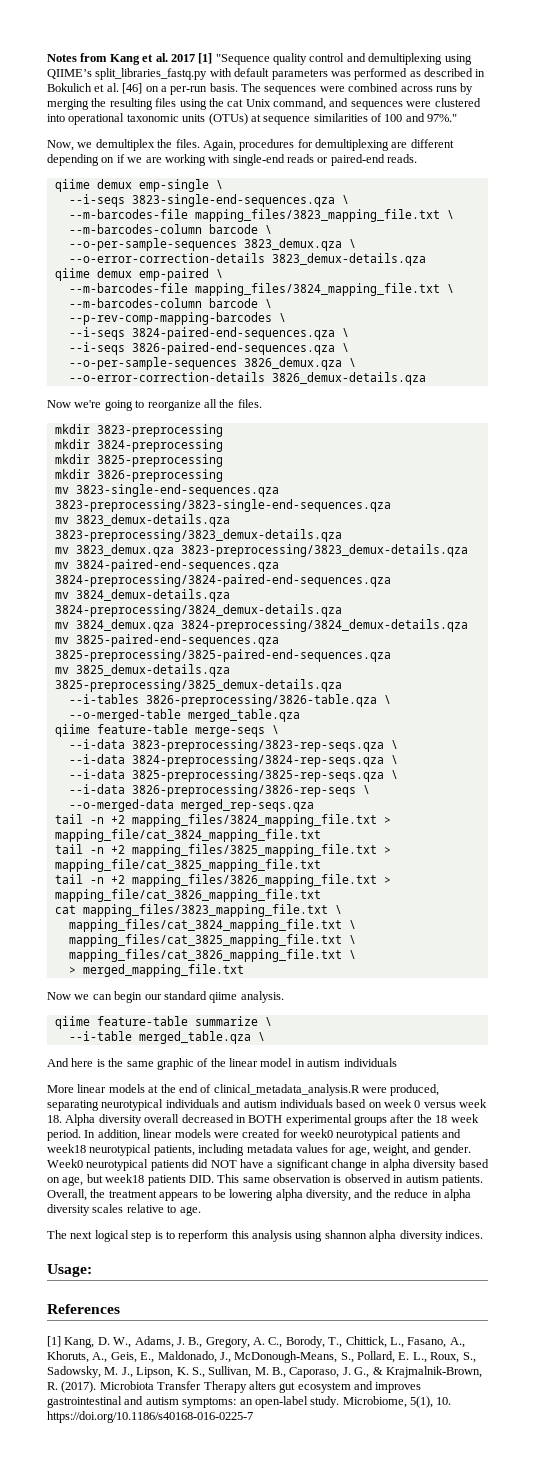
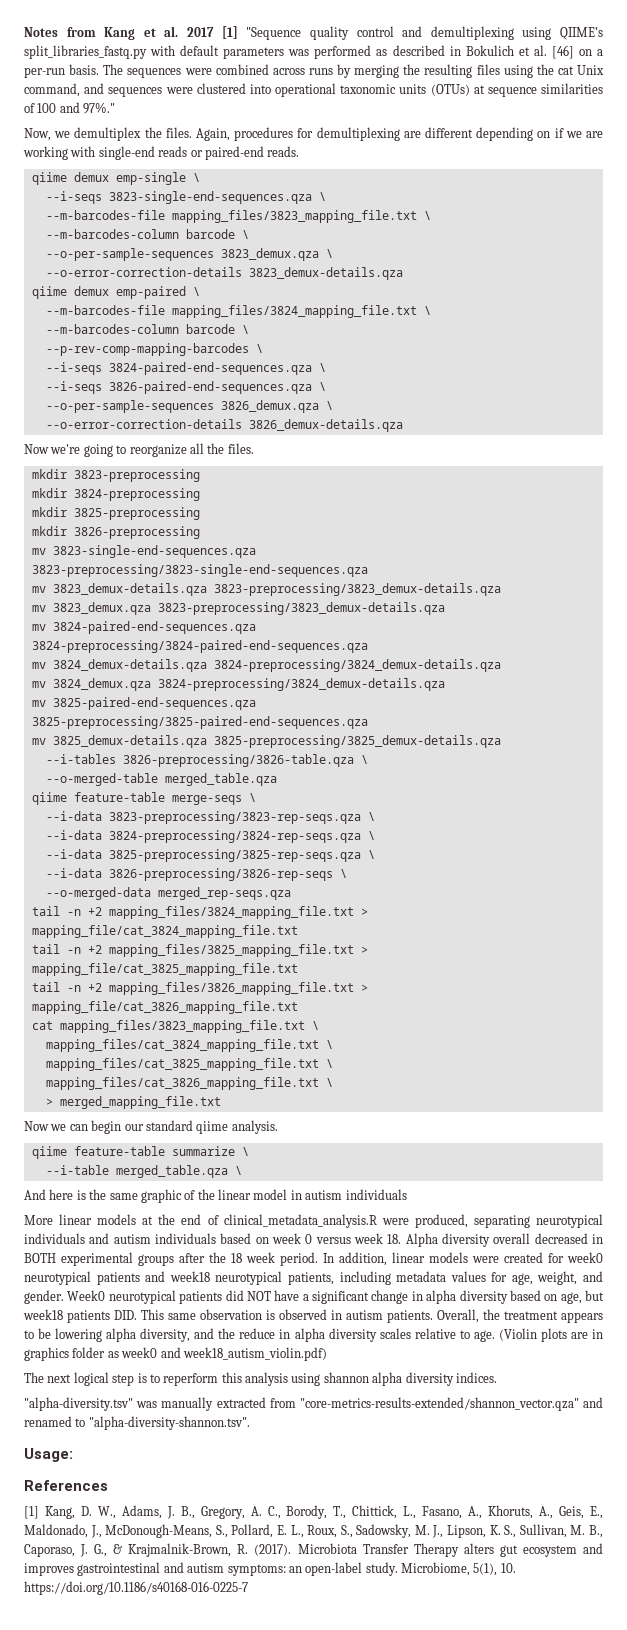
+ (Violin plots are in graphics folder as week0 and week18_autism_violin.pdf)
+ "alpha-diversity.tsv" was manually extracted from "core-metrics-results-extended/shannon_vector.qza" and renamed to "alpha-diversity-shannon.tsv".

